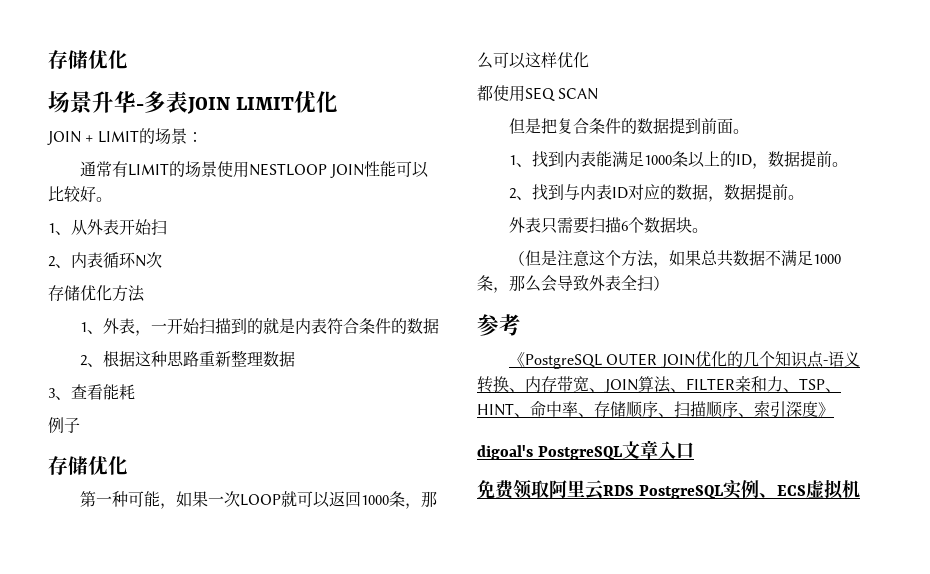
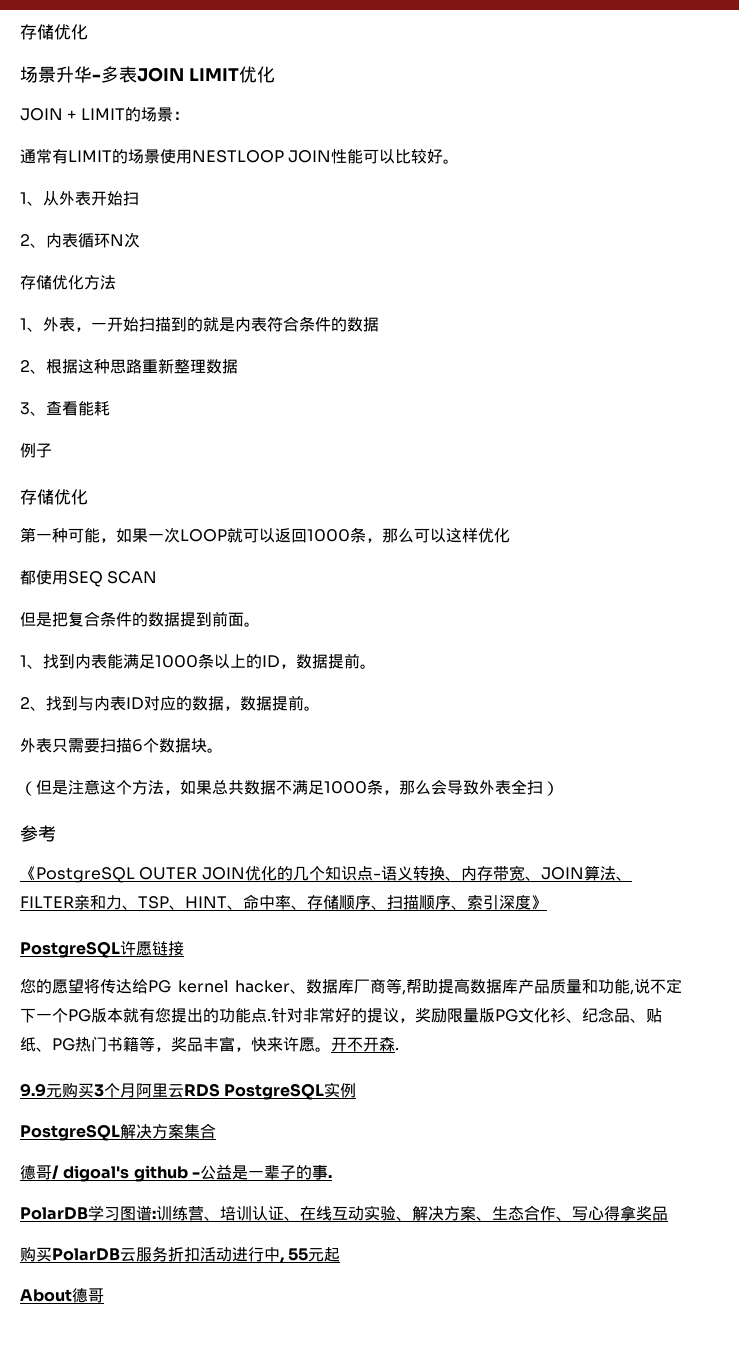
- digoal's PostgreSQL文章入口
- 免费领取阿里云RDS PostgreSQL实例、ECS虚拟机
+ PostgreSQL许愿链接
+ 您的愿望将传达给PG kernel hacker、数据库厂商等,帮助提高数据库产品质量和功能,说不定下一个PG版本就有您提出的功能点.针对非常好的提议，奖励限量版PG文化衫、纪念品、贴纸、PG热门书籍等，奖品丰富，快来许愿。开不开森.
+ 9.9元购买3个月阿里云RDS PostgreSQL实例
+ PostgreSQL解决方案集合
+ 德哥/ digoal's github -公益是一辈子的事.
+ PolarDB学习图谱:训练营、培训认证、在线互动实验、解决方案、生态合作、写心得拿奖品
+ 购买PolarDB云服务折扣活动进行中, 55元起
+ About德哥

